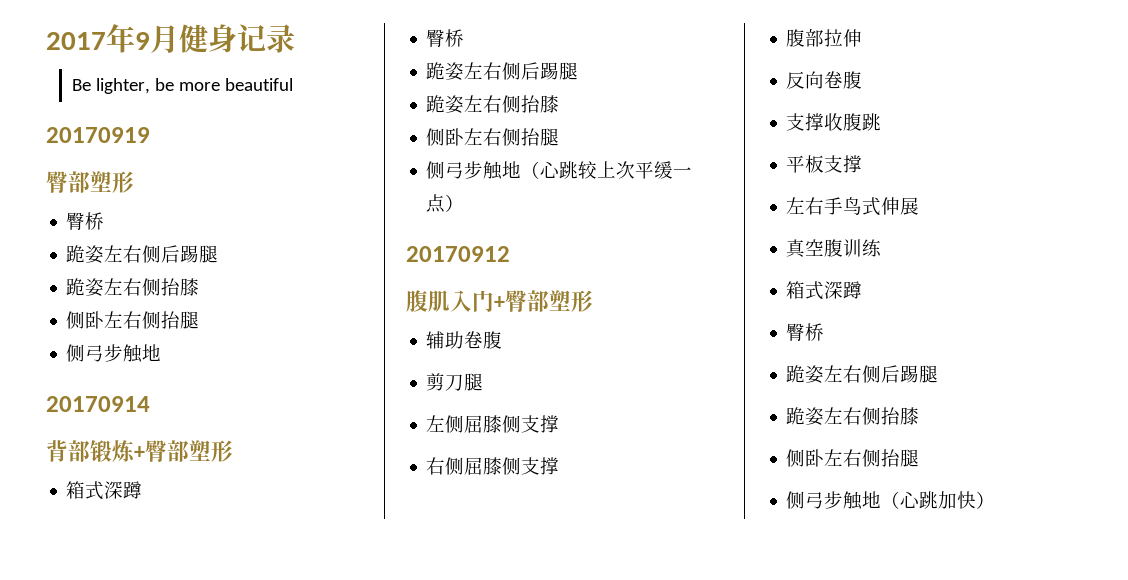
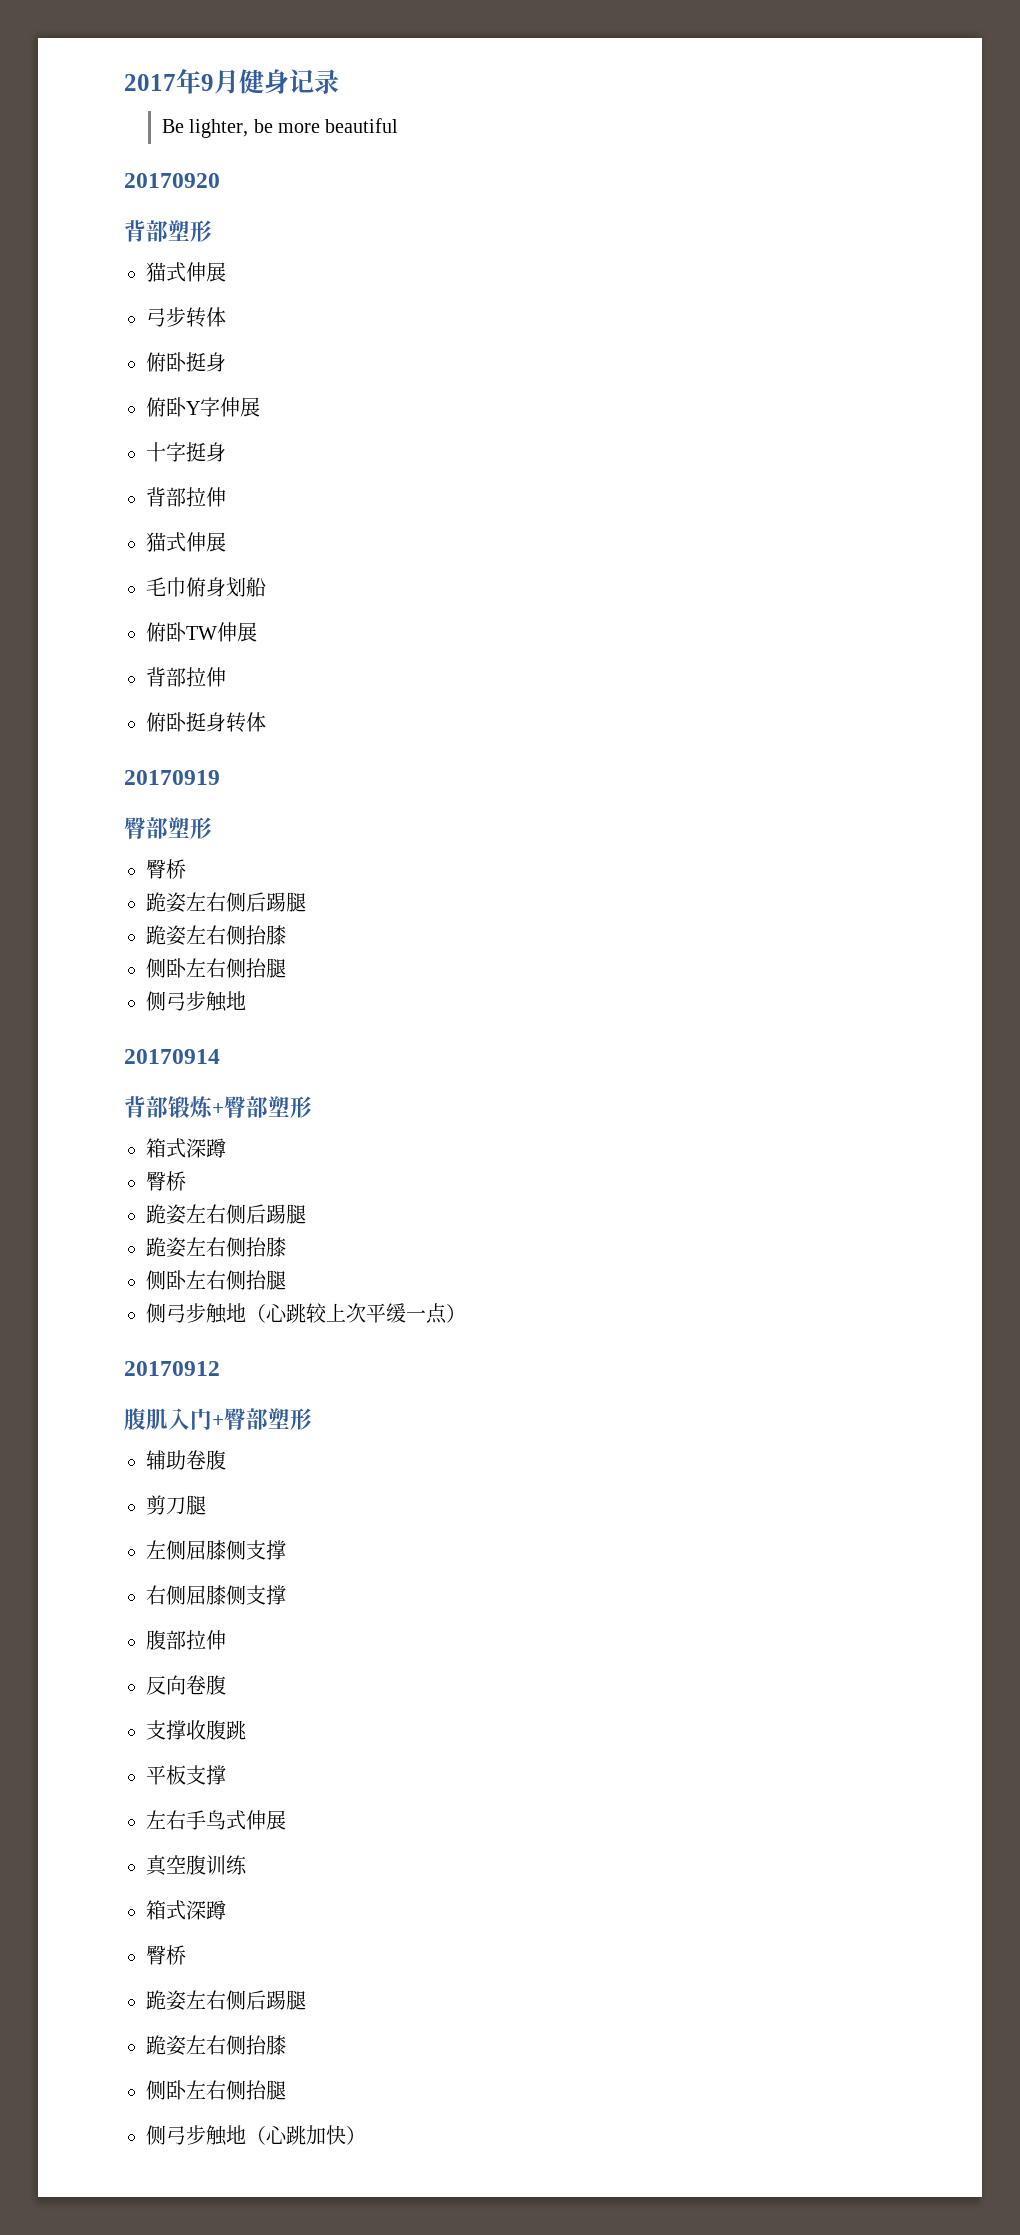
+ 20170920
+ 背部塑形
+ 猫式伸展
+ 弓步转体
+ 俯卧挺身
+ 俯卧Y字伸展
+ 十字挺身
+ 背部拉伸
+ 猫式伸展
+ 毛巾俯身划船
+ 俯卧TW伸展
+ 背部拉伸
+ 俯卧挺身转体

